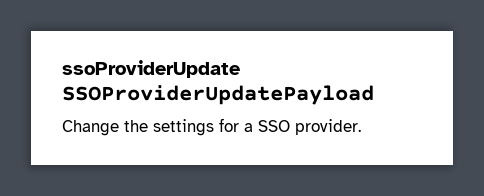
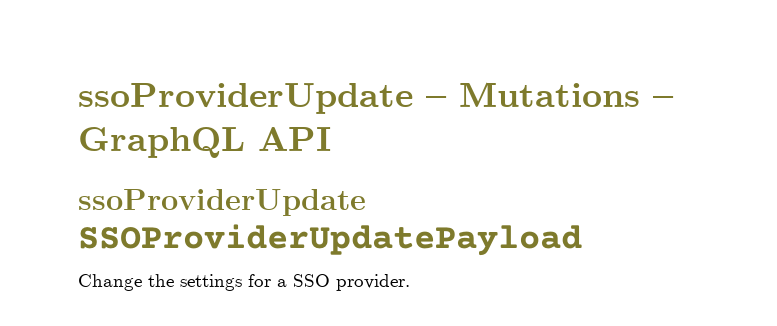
+ ssoProviderUpdate – Mutations – GraphQL API

